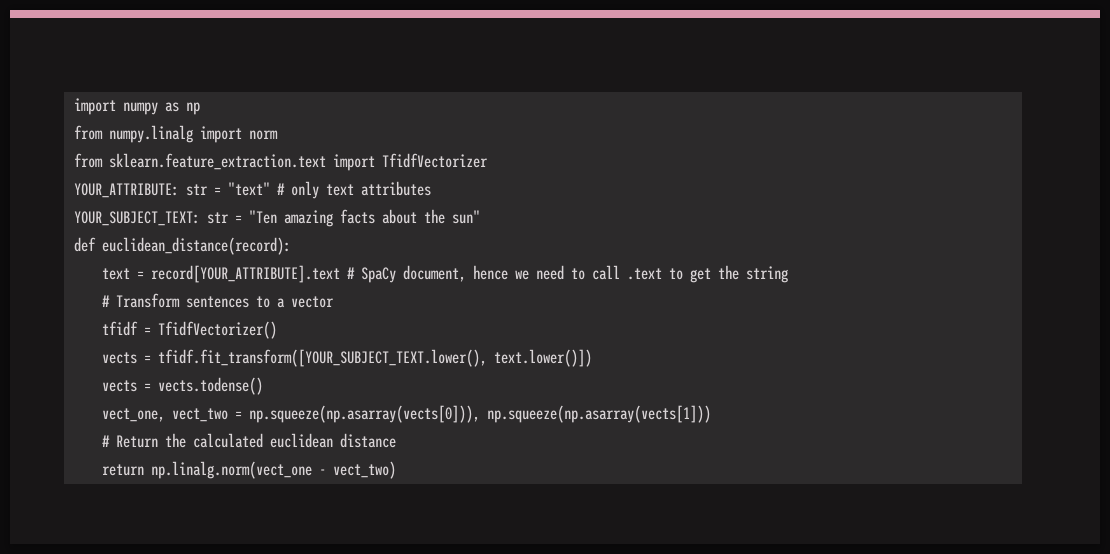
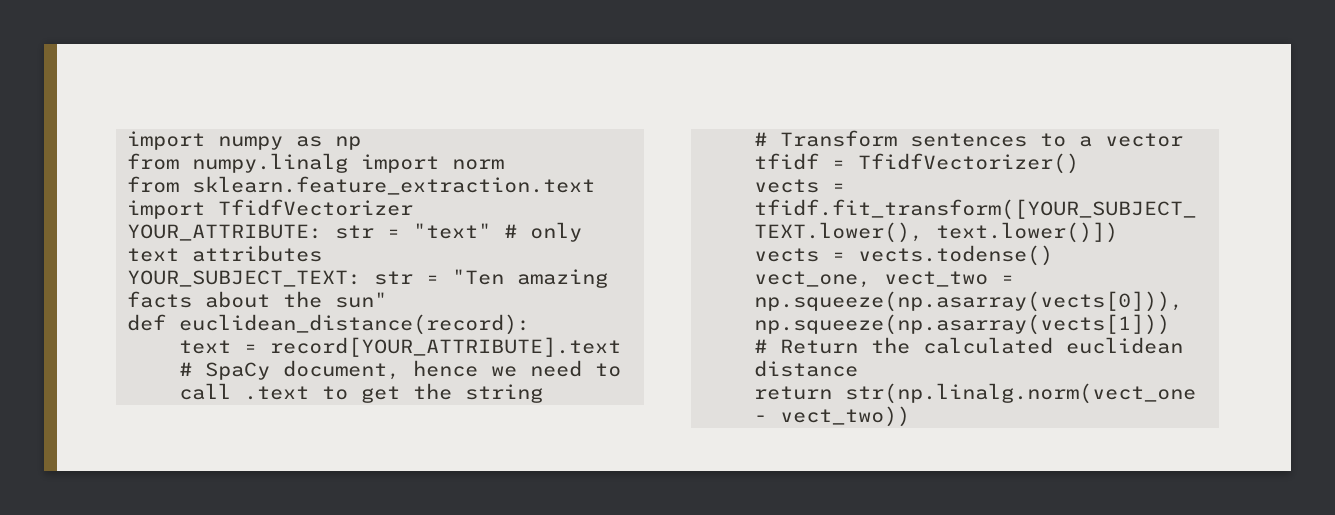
- return np.linalg.norm(vect_one - vect_two)
+ return str(np.linalg.norm(vect_one - vect_two))

